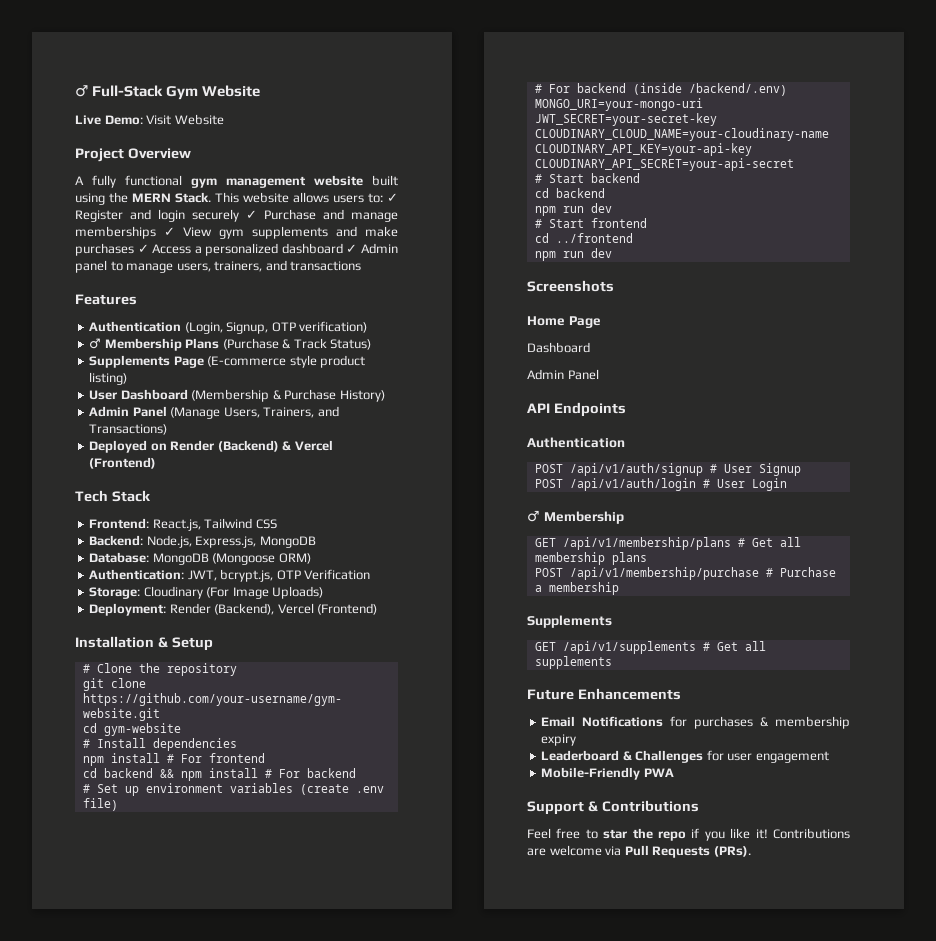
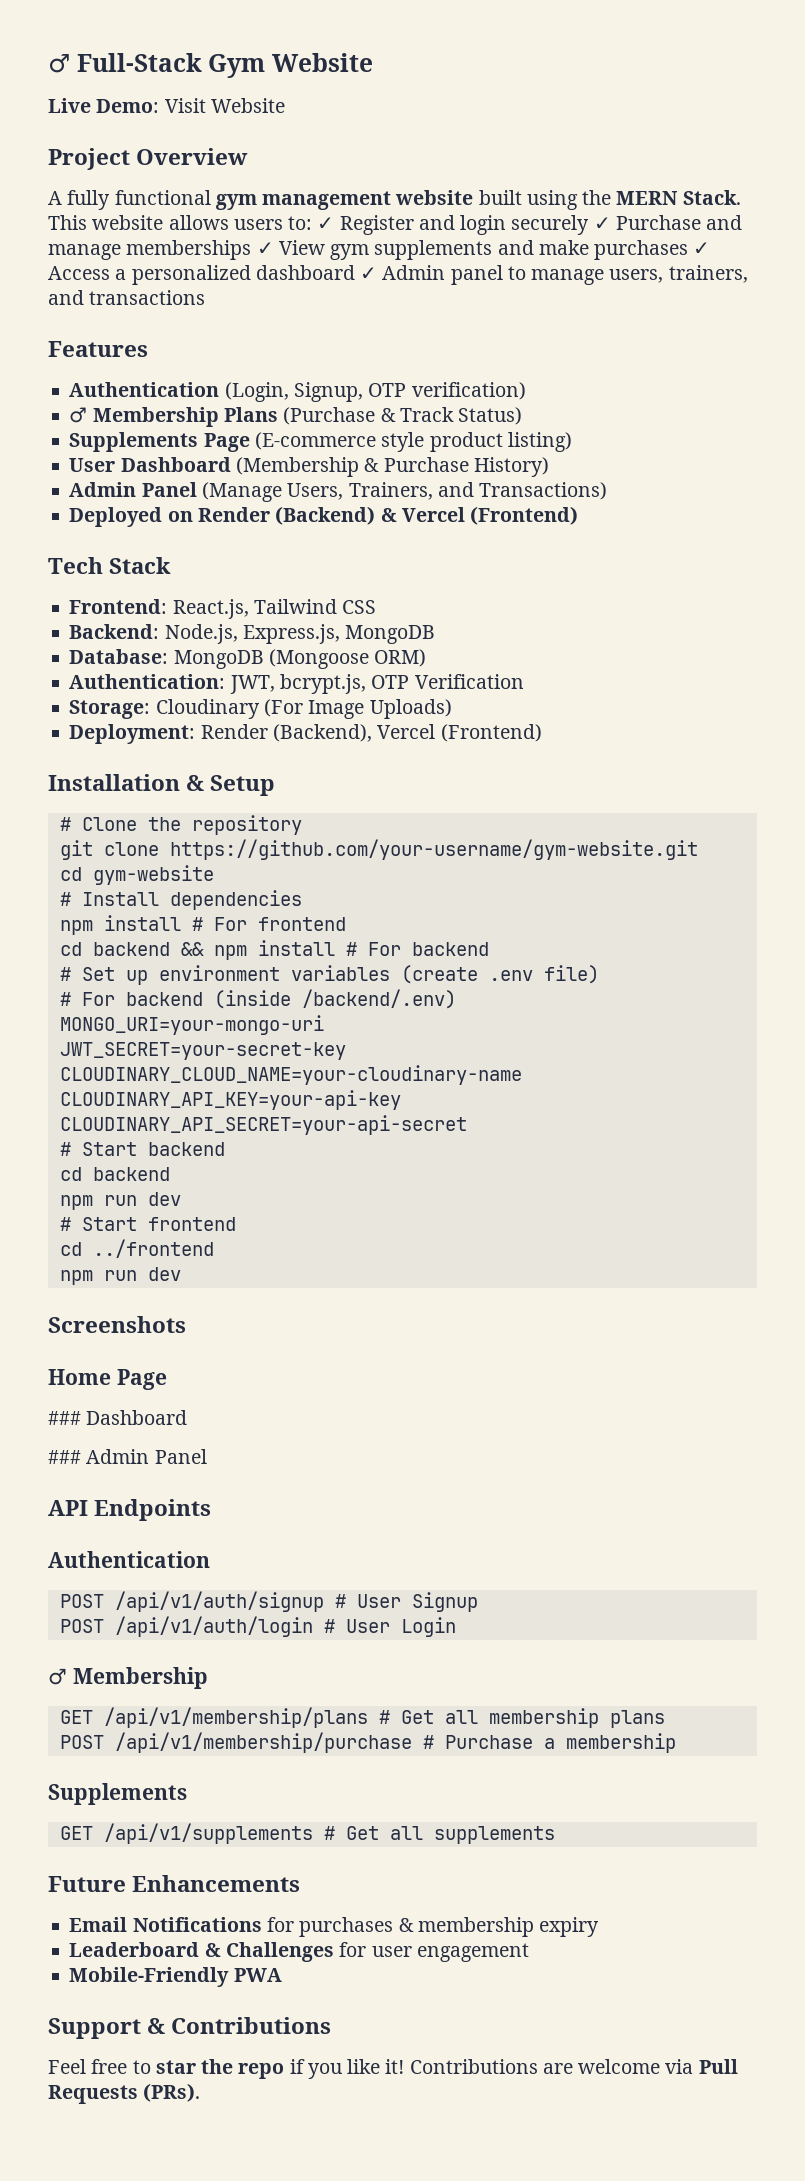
  Home Page
- Dashboard
- Admin Panel
+ ### Dashboard
+ ### Admin Panel

